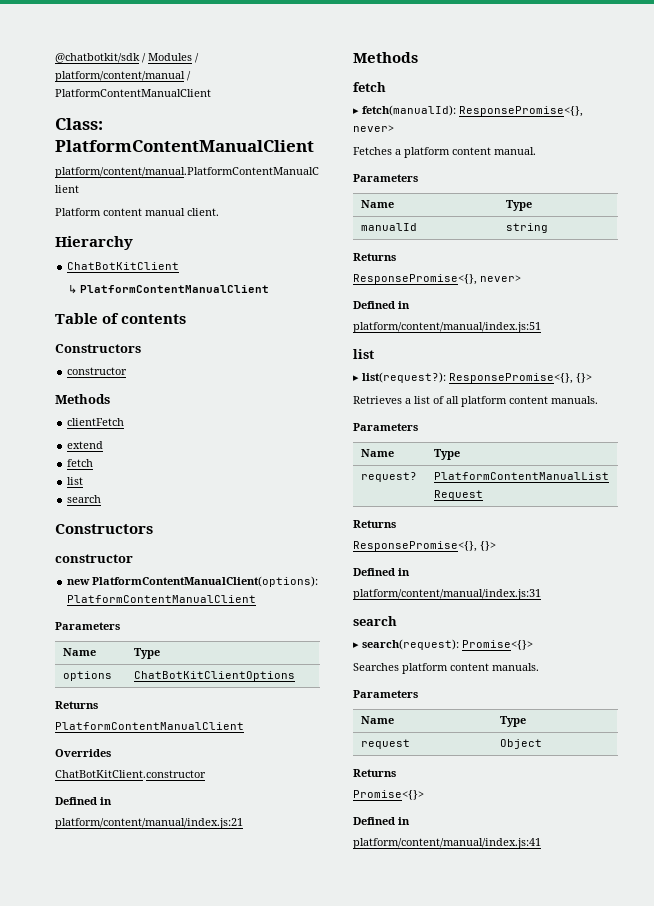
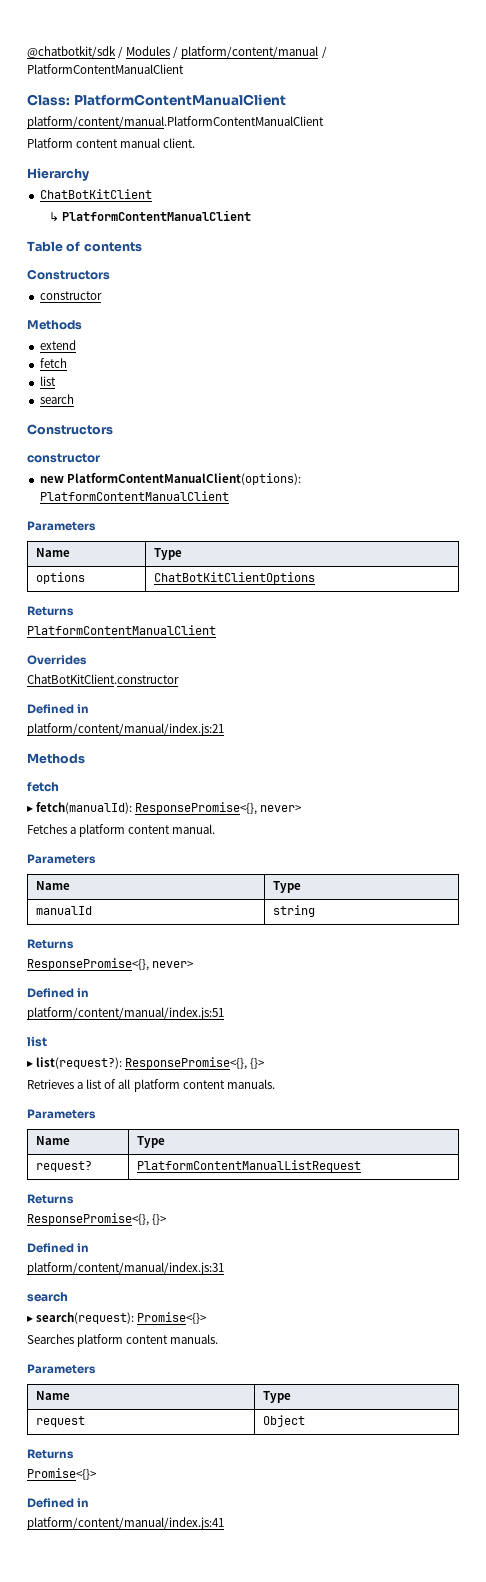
- clientFetch

